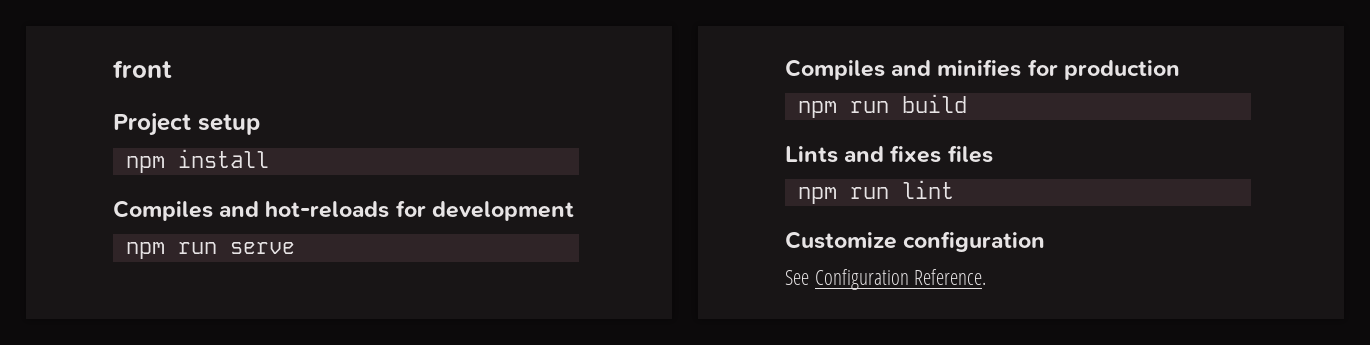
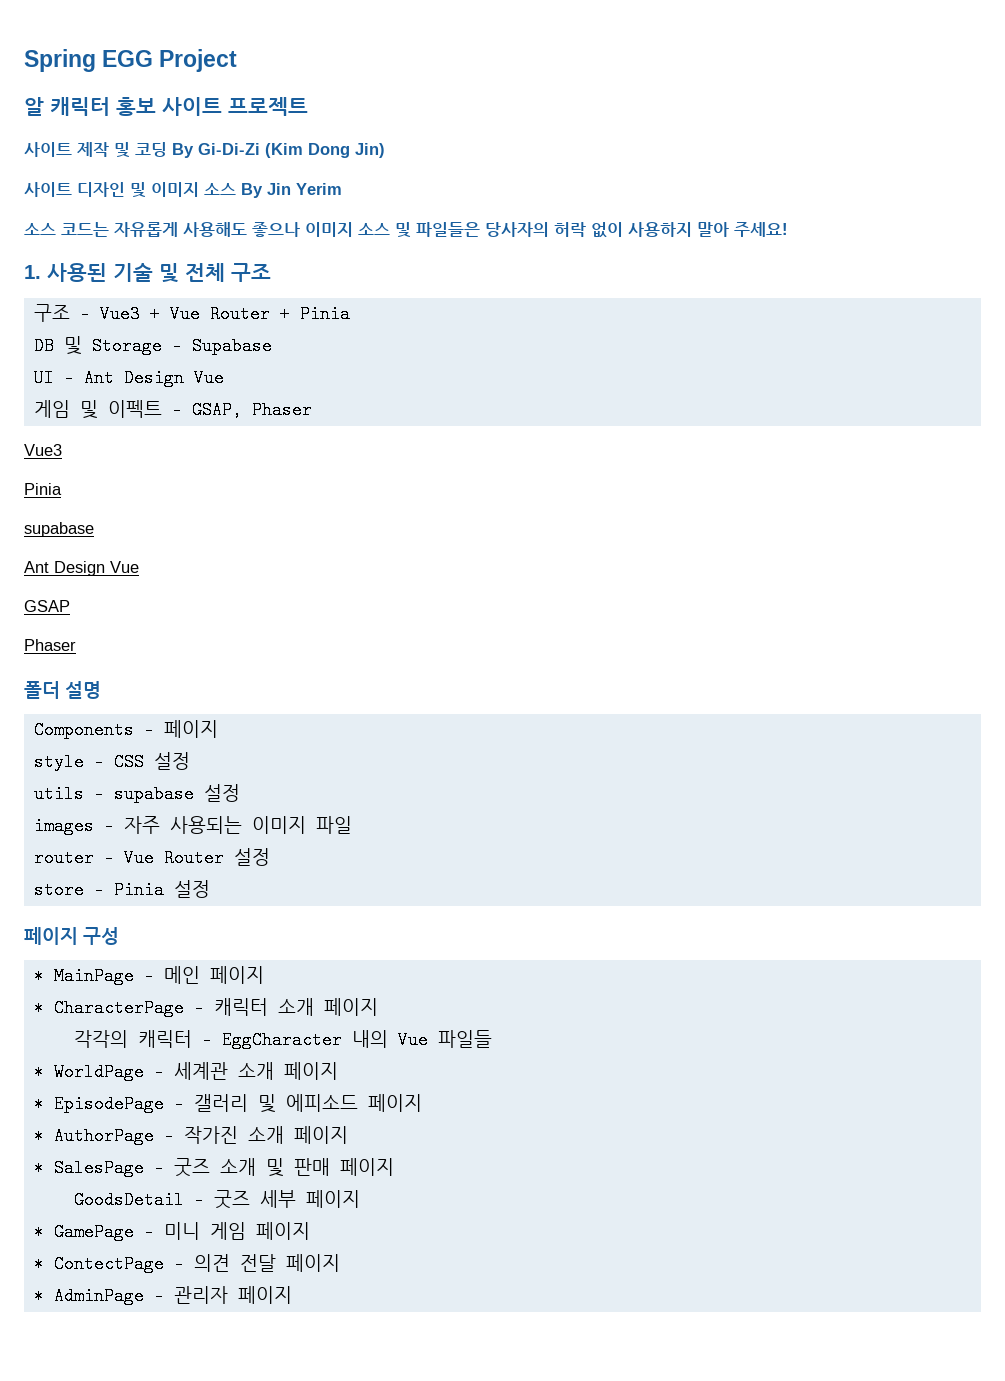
- front
- Project setup
- npm install
- Compiles and hot-reloads for development
- npm run serve
- Compiles and minifies for production
- npm run build
- Lints and fixes files
- npm run lint
- Customize configuration
- See Configuration Reference.
+ Spring EGG Project
+ 알 캐릭터 홍보 사이트 프로젝트
+ 사이트 제작 및 코딩 By Gi-Di-Zi (Kim Dong Jin)
+ 사이트 디자인 및 이미지 소스 By Jin Yerim
+ 소스 코드는 자유롭게 사용해도 좋으나 이미지 소스 및 파일들은 당사자의 허락 없이 사용하지 말아 주세요!
+ 1. 사용된 기술 및 전체 구조
+ 구조 - Vue3 + Vue Router + Pinia
+ DB 및 Storage - Supabase
+ UI - Ant Design Vue
+ 게임 및 이펙트 - GSAP, Phaser
+ Vue3
+ Pinia
+ supabase
+ Ant Design Vue
+ GSAP
+ Phaser
+ 폴더 설명
+ Components - 페이지
+ style - CSS 설정
+ utils - supabase 설정
+ images - 자주 사용되는 이미지 파일
+ router - Vue Router 설정
+ store - Pinia 설정
+ 페이지 구성
+ * MainPage - 메인 페이지
+ * CharacterPage - 캐릭터 소개 페이지
+ 각각의 캐릭터 - EggCharacter 내의 Vue 파일들
+ * WorldPage - 세계관 소개 페이지
+ * EpisodePage - 갤러리 및 에피소드 페이지
+ * AuthorPage - 작가진 소개 페이지
+ * SalesPage - 굿즈 소개 및 판매 페이지
+ GoodsDetail - 굿즈 세부 페이지
+ * GamePage - 미니 게임 페이지
+ * ContectPage - 의견 전달 페이지
+ * AdminPage - 관리자 페이지

